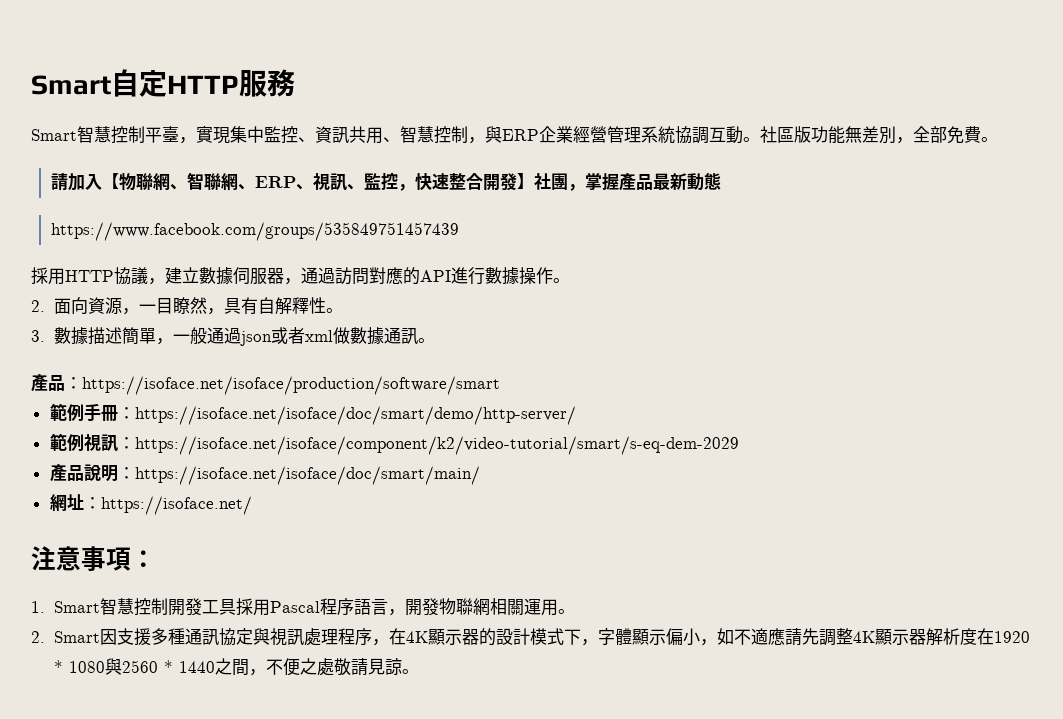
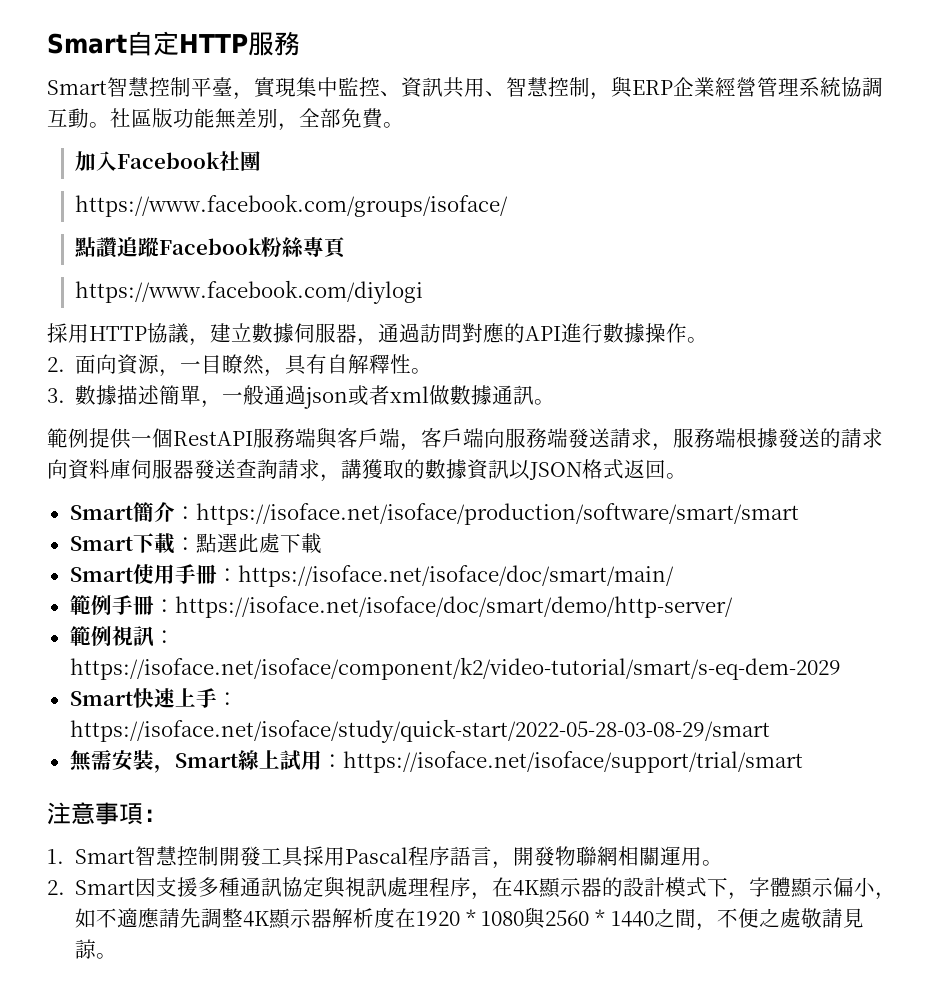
- 請加入【物聯網、智聯網、ERP、視訊、監控，快速整合開發】社團，掌握產品最新動態
- https://www.facebook.com/groups/535849751457439
+ 加入Facebook社團
+ https://www.facebook.com/groups/isoface/
+ 點讚追蹤Facebook粉絲專頁
+ https://www.facebook.com/diylogi
- 產品：https://isoface.net/isoface/production/software/smart
+ 範例提供一個RestAPI服務端與客戶端，客戶端向服務端發送請求，服務端根據發送的請求向資料庫伺服器發送查詢請求，講獲取的數據資訊以JSON格式返回。
+ Smart簡介：https://isoface.net/isoface/production/software/smart/smart
+ Smart下載：點選此處下載
+ Smart使用手冊：https://isoface.net/isoface/doc/smart/main/
- 產品說明：https://isoface.net/isoface/doc/smart/main/
- 網址：https://isoface.net/
+ Smart快速上手：https://isoface.net/isoface/study/quick-start/2022-05-28-03-08-29/smart
+ 無需安裝，Smart線上試用：https://isoface.net/isoface/support/trial/smart

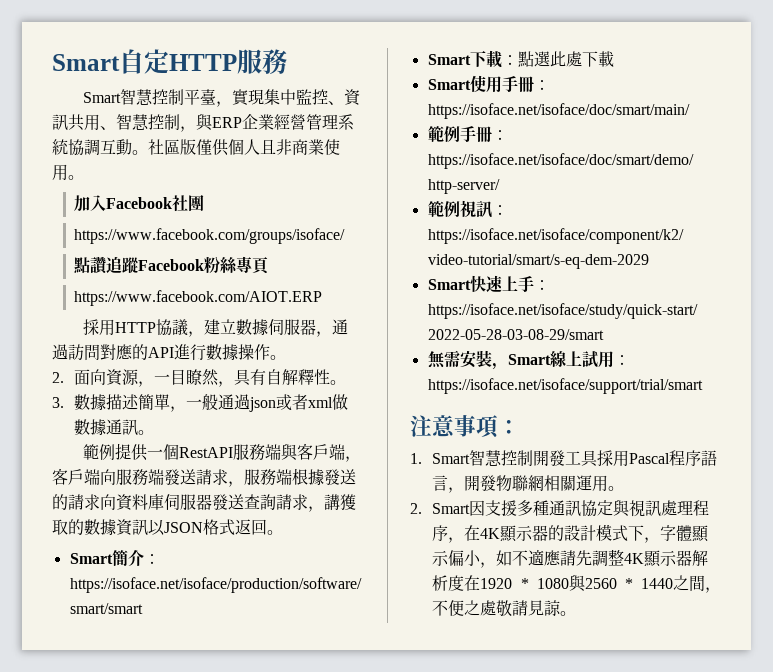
- 社區版功能無差別，全部免費。
+ 社區版僅供個人且非商業使用。
- https://www.facebook.com/diylogi
+ https://www.facebook.com/AIOT.ERP

